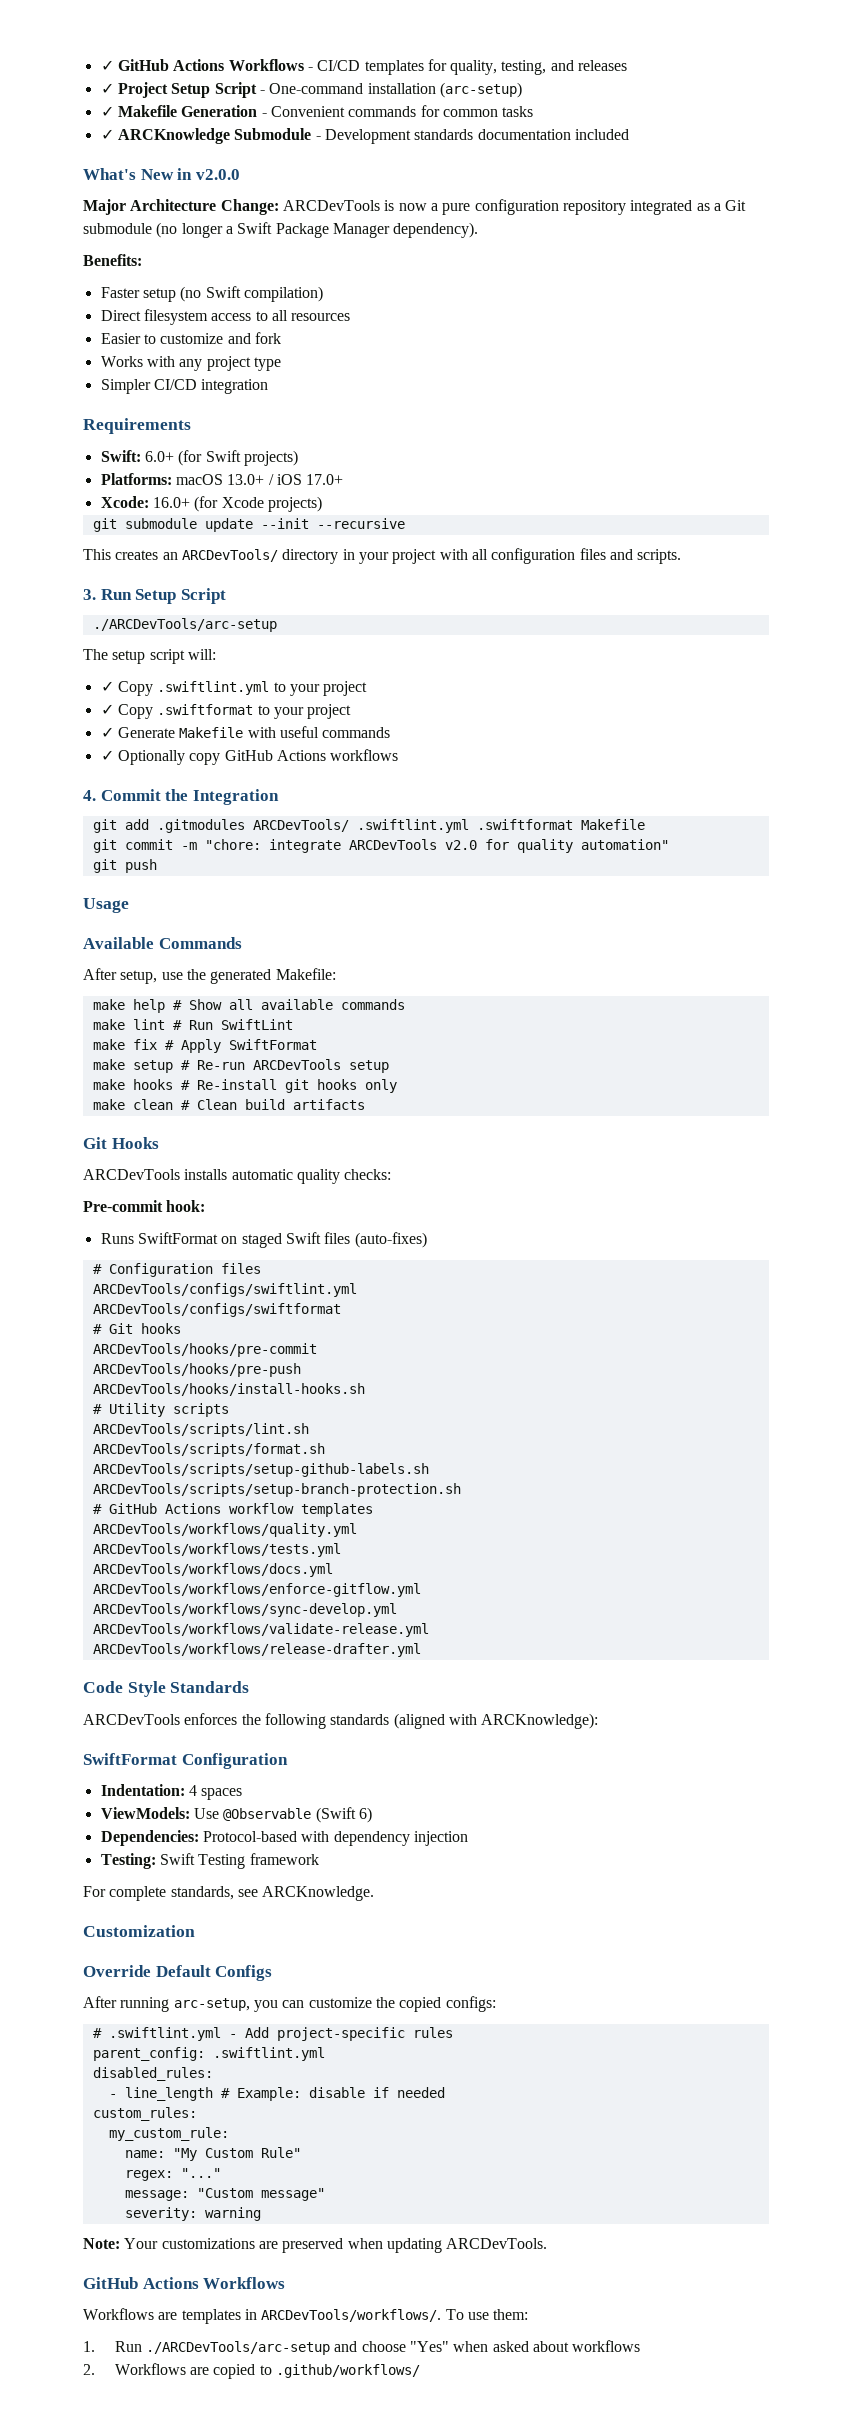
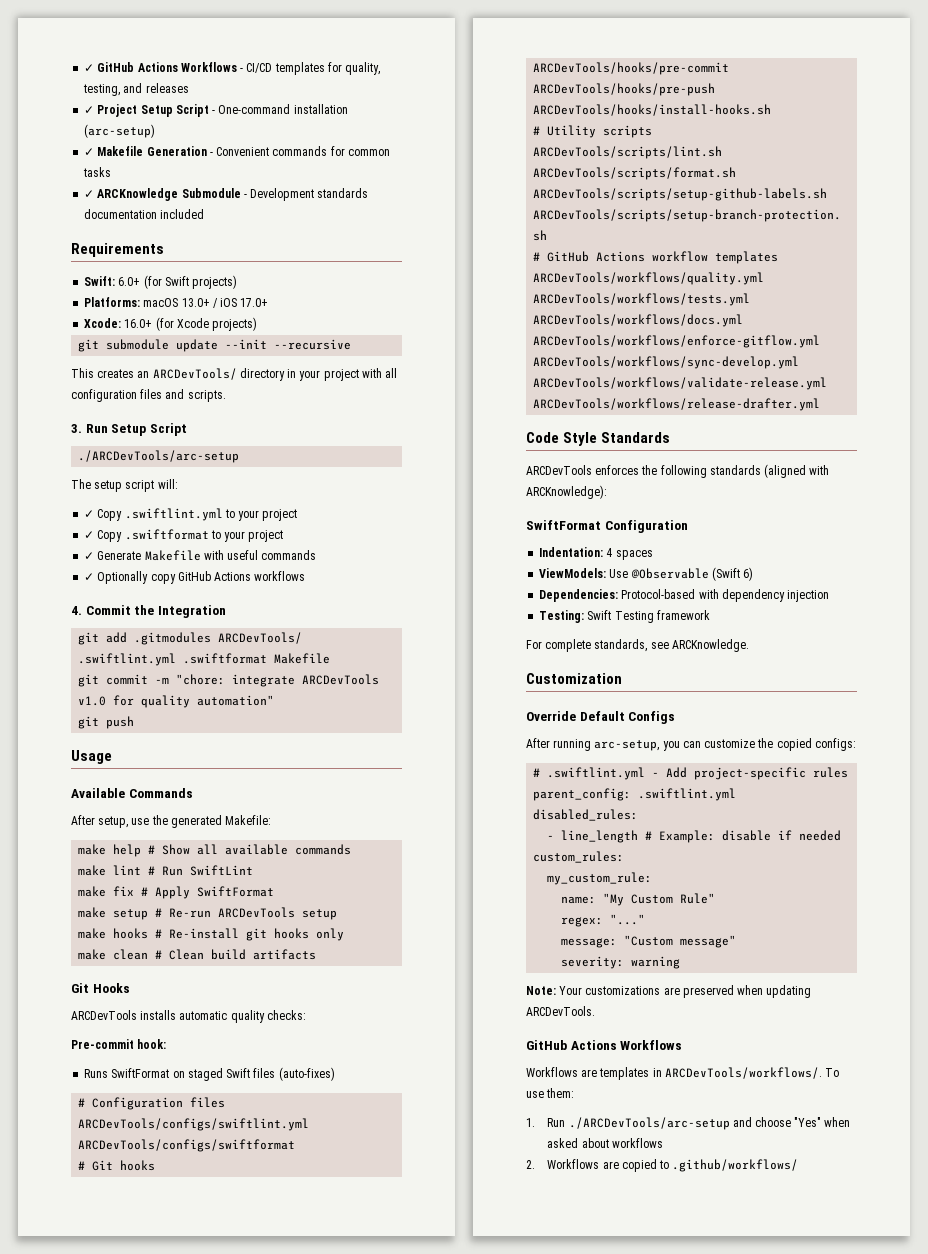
- What's New in v2.0.0
- Major Architecture Change: ARCDevTools is now a pure configuration repository integrated as a Git submodule (no longer a Swift Package Manager dependency).
- Benefits:
- Faster setup (no Swift compilation)
- Direct filesystem access to all resources
- Easier to customize and fork
- Works with any project type
- Simpler CI/CD integration
- git commit -m "chore: integrate ARCDevTools v2.0 for quality automation"
+ git commit -m "chore: integrate ARCDevTools v1.0 for quality automation"

